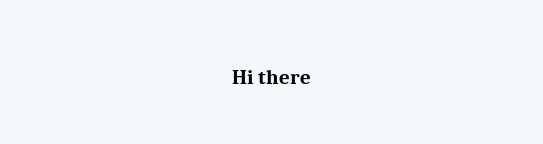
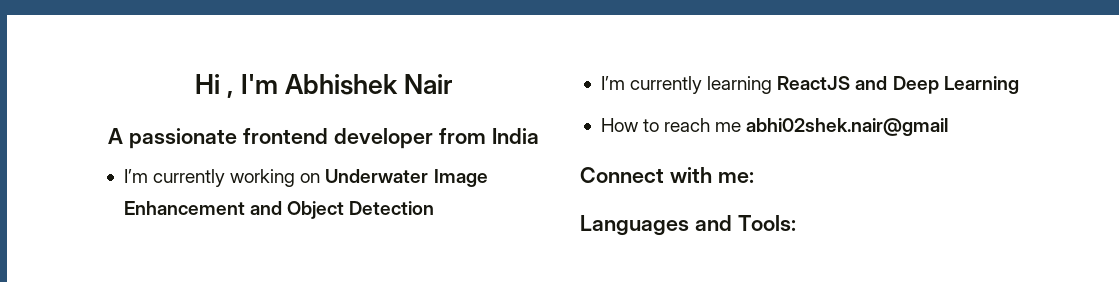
- Hi there
+ Hi , I'm Abhishek Nair
+ A passionate frontend developer from India
+ I’m currently working on Underwater Image Enhancement and Object Detection
+ I’m currently learning ReactJS and Deep Learning
+ How to reach me abhi02shek.nair@gmail
+ Connect with me:
+ Languages and Tools:

